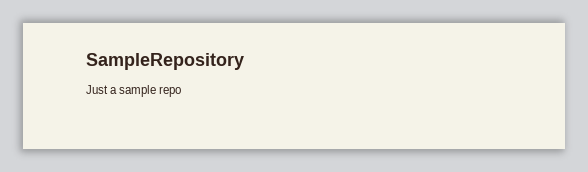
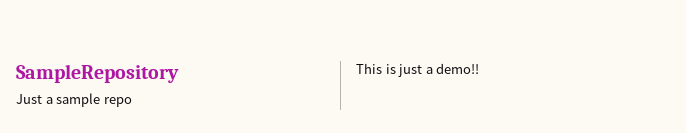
+ This is just a demo!!

